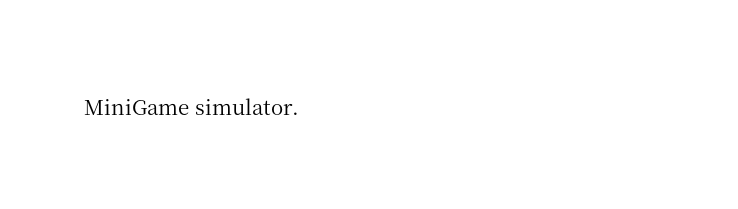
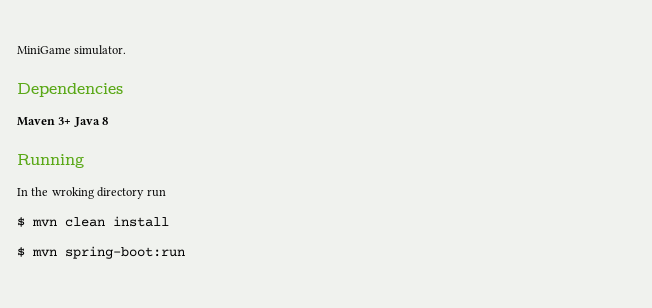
+ Dependencies
+ Maven 3+ Java 8
+ Running
+ In the wroking directory run
+ $ mvn clean install
+ $ mvn spring-boot:run

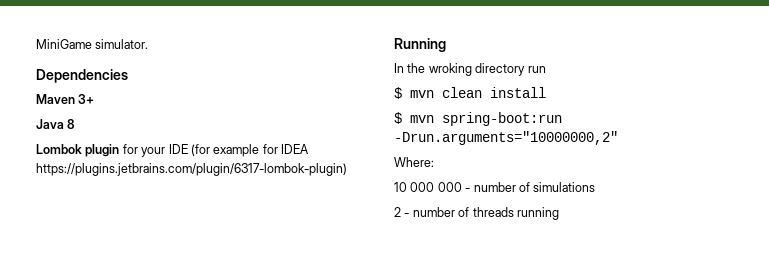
- Maven 3+ Java 8
+ Maven 3+
+ Java 8
+ Lombok plugin for your IDE (for example for IDEA https://plugins.jetbrains.com/plugin/6317-lombok-plugin)
- $ mvn spring-boot:run
+ $ mvn spring-boot:run -Drun.arguments="10000000,2"
+ Where:
+ 10 000 000 - number of simulations
+ 2 - number of threads running

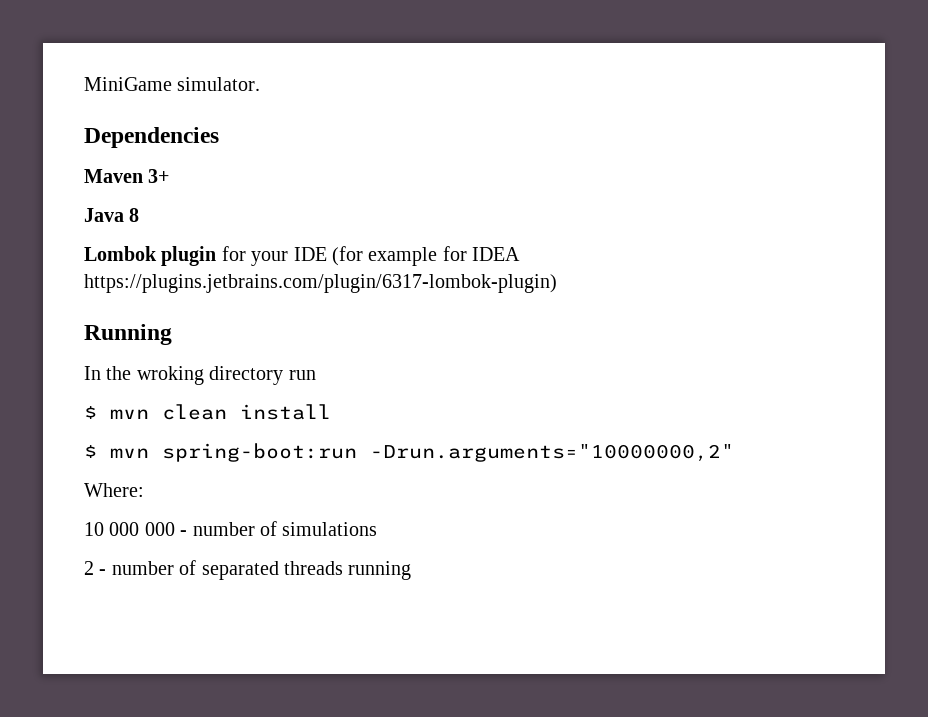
- 2 - number of threads running
+ 2 - number of separated threads running

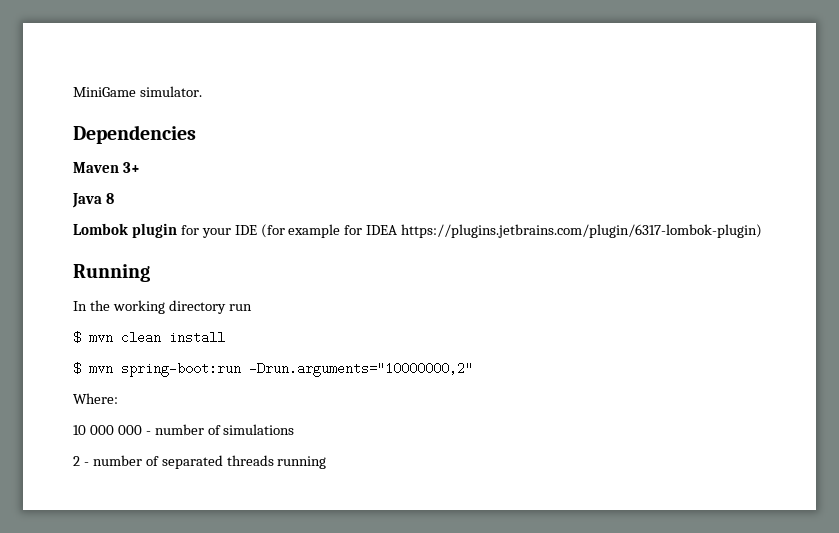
- In the wroking directory run
+ In the working directory run

